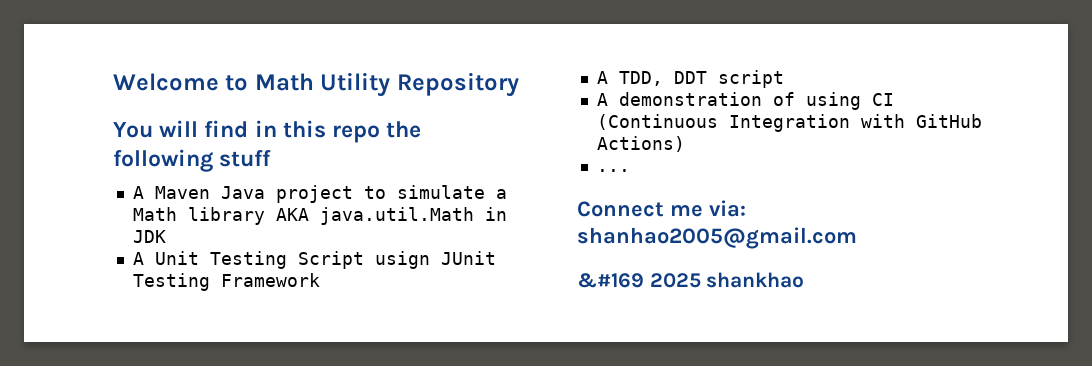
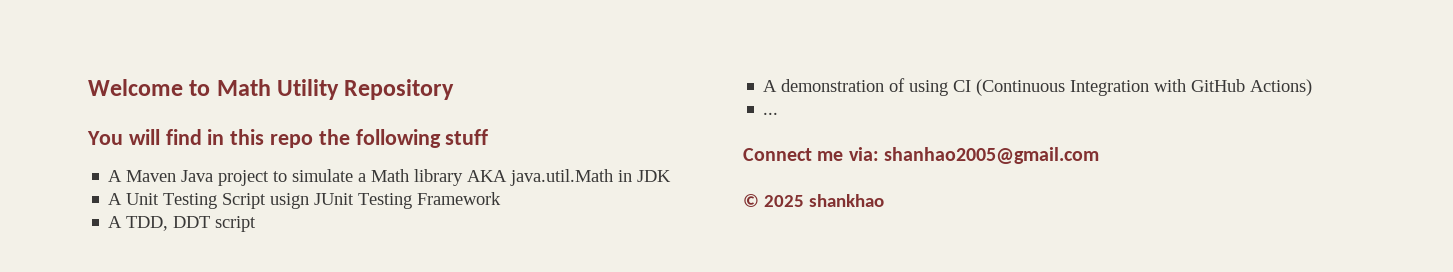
- &#169 2025 shankhao
+ © 2025 shankhao

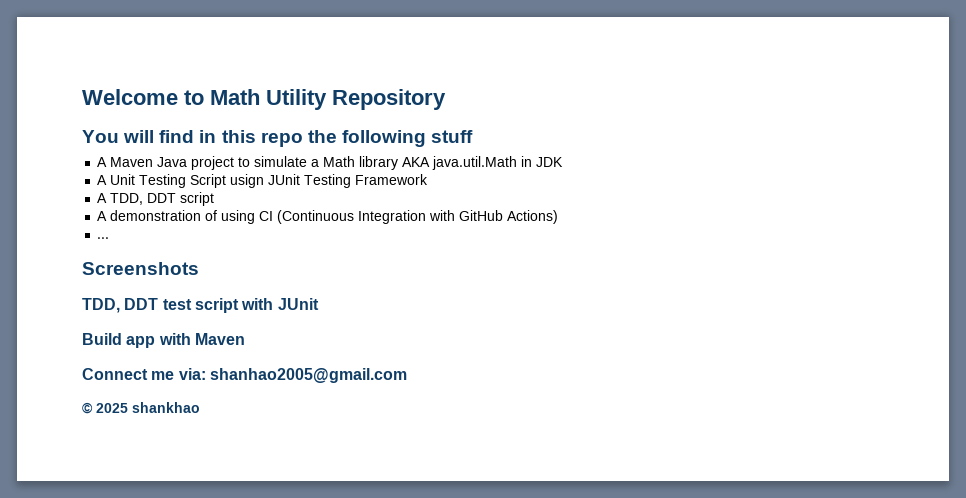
+ Screenshots
+ TDD, DDT test script with JUnit
+ Build app with Maven

